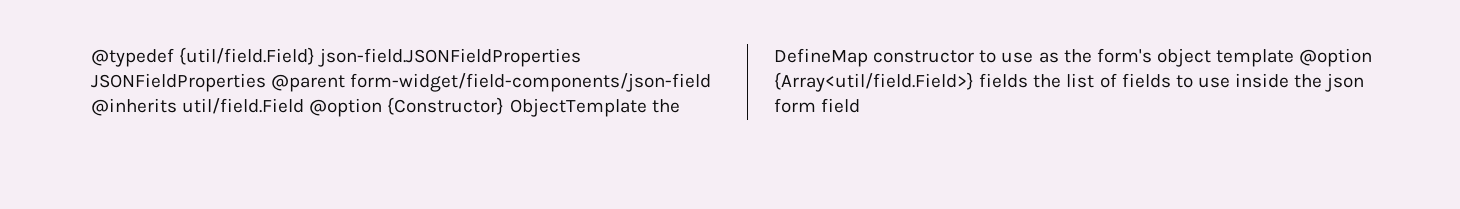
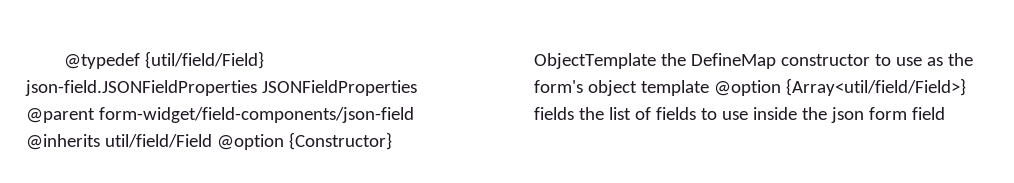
- @typedef {util/field.Field} json-field.JSONFieldProperties JSONFieldProperties @parent form-widget/field-components/json-field @inherits util/field.Field @option {Constructor} ObjectTemplate the DefineMap constructor to use as the form's object template @option {Array<util/field.Field>} fields the list of fields to use inside the json form field
+ @typedef {util/field/Field} json-field.JSONFieldProperties JSONFieldProperties @parent form-widget/field-components/json-field @inherits util/field/Field @option {Constructor} ObjectTemplate the DefineMap constructor to use as the form's object template @option {Array<util/field/Field>} fields the list of fields to use inside the json form field

